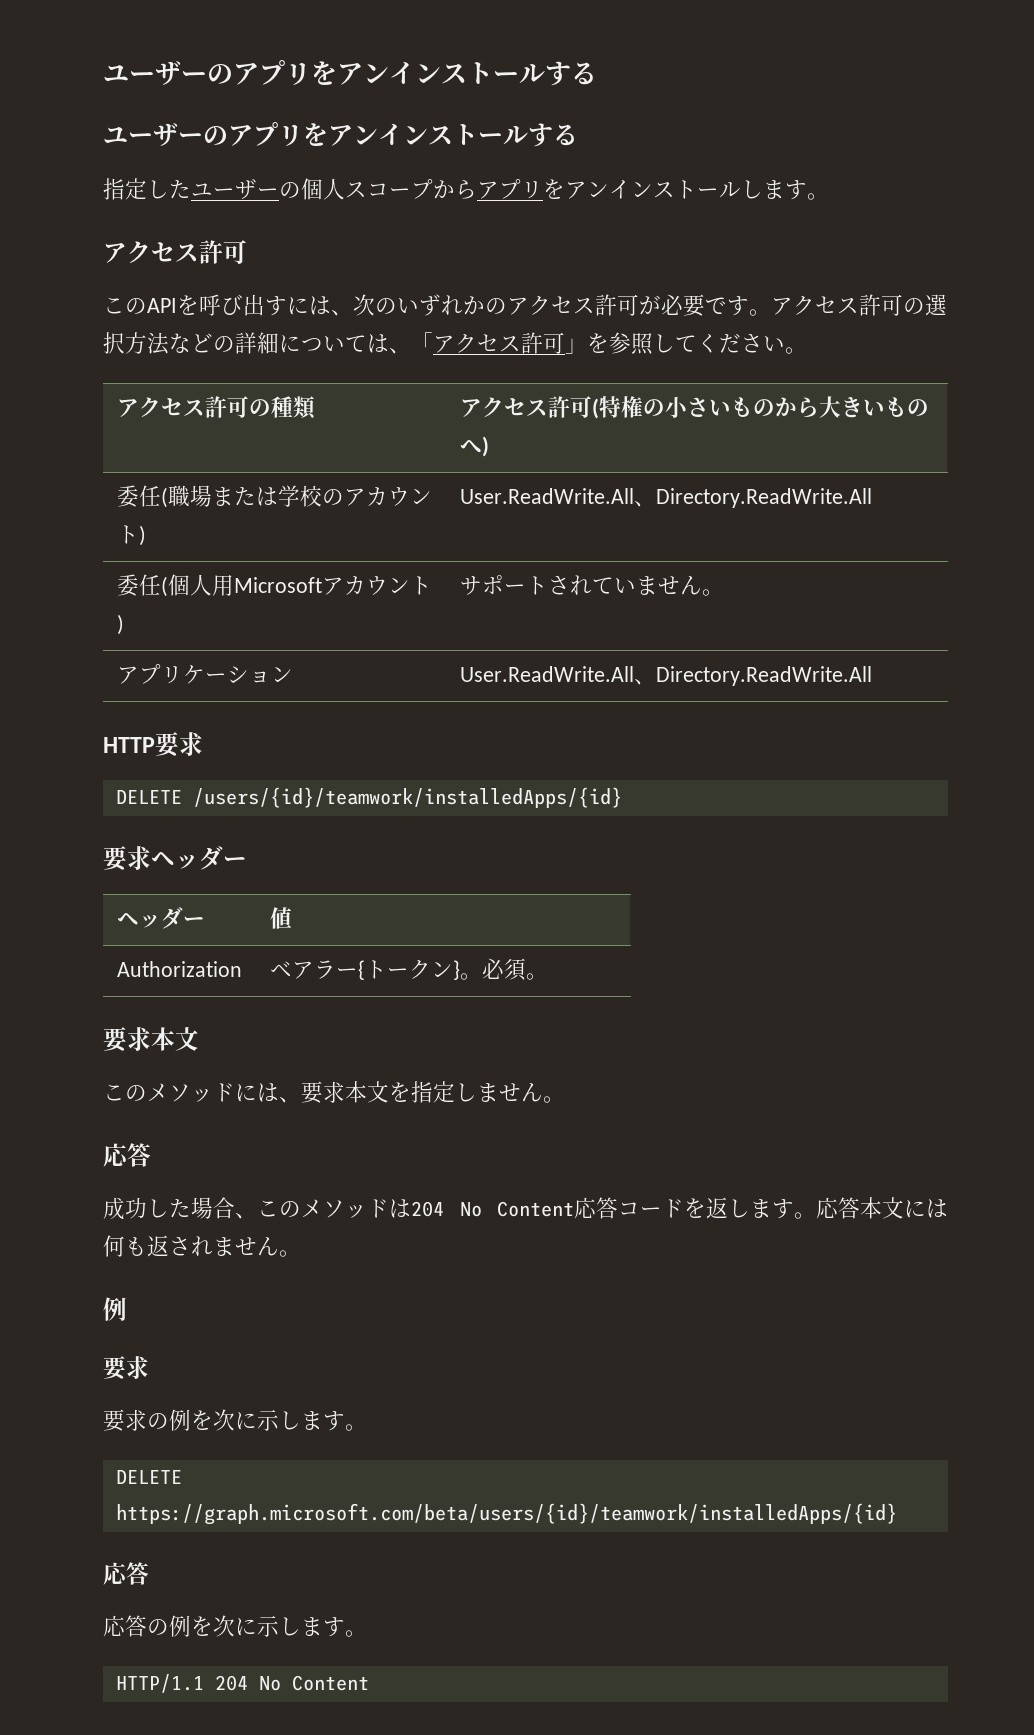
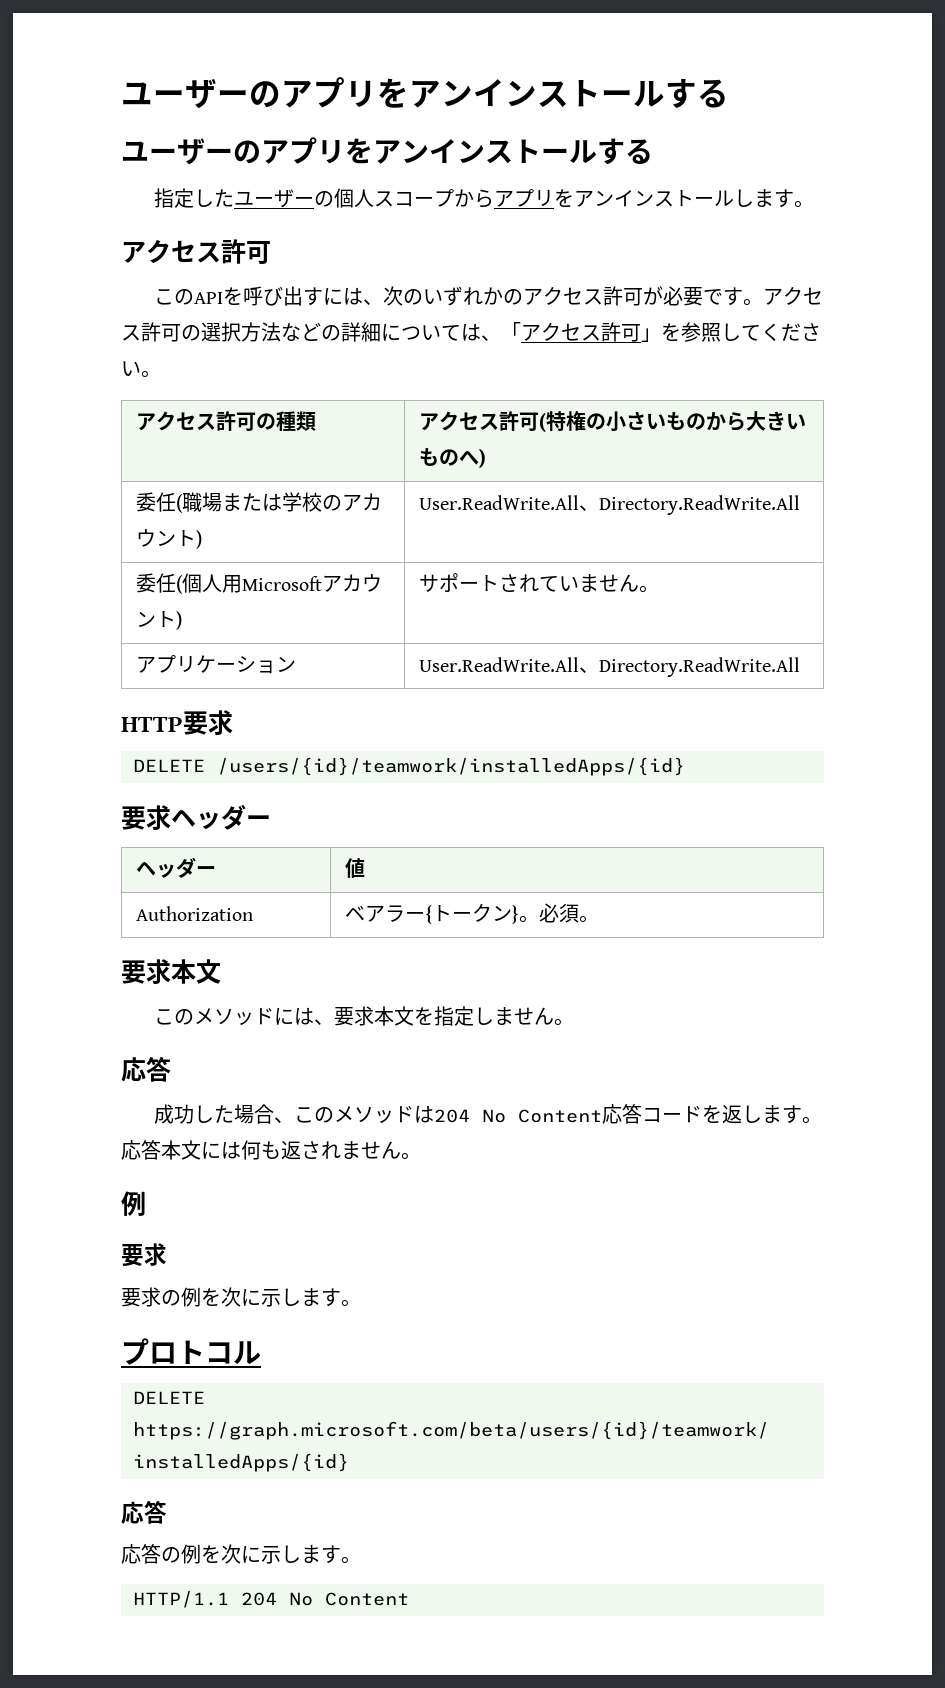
+ プロトコル

